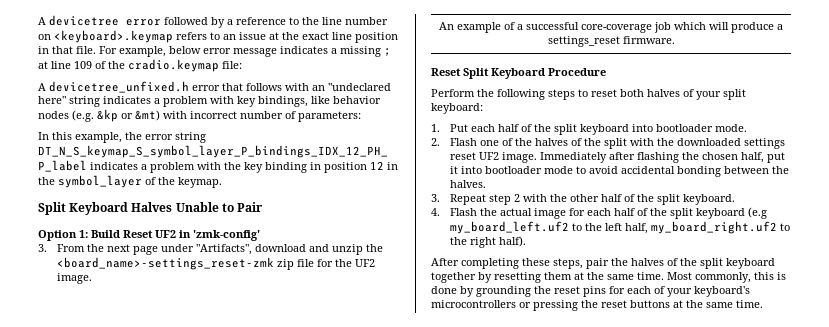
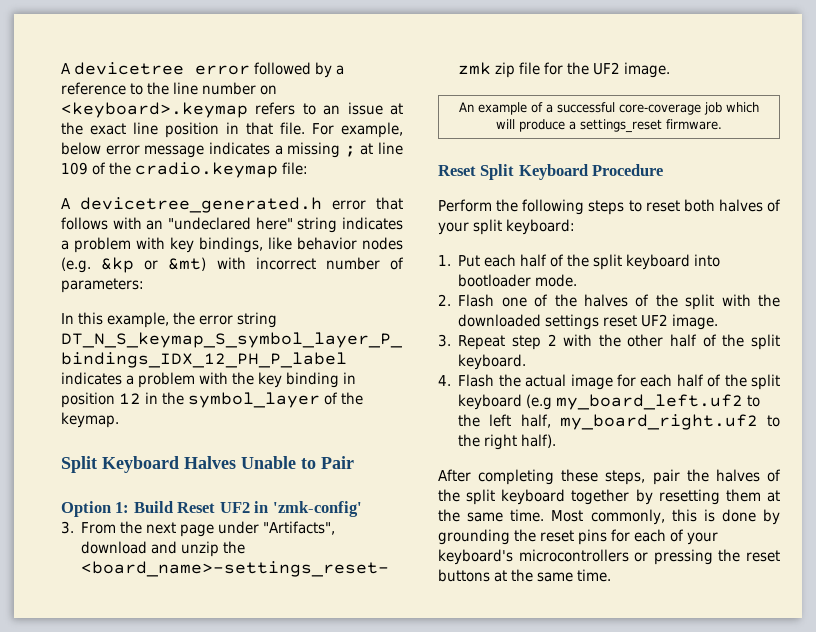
- A devicetree_unfixed.h error that follows with an "undeclared here" string indicates a problem with key bindings, like behavior nodes (e.g. &kp or &mt) with incorrect number of parameters:
+ A devicetree_generated.h error that follows with an "undeclared here" string indicates a problem with key bindings, like behavior nodes (e.g. &kp or &mt) with incorrect number of parameters:
- Immediately after flashing the chosen half, put it into bootloader mode to avoid accidental bonding between the halves.

